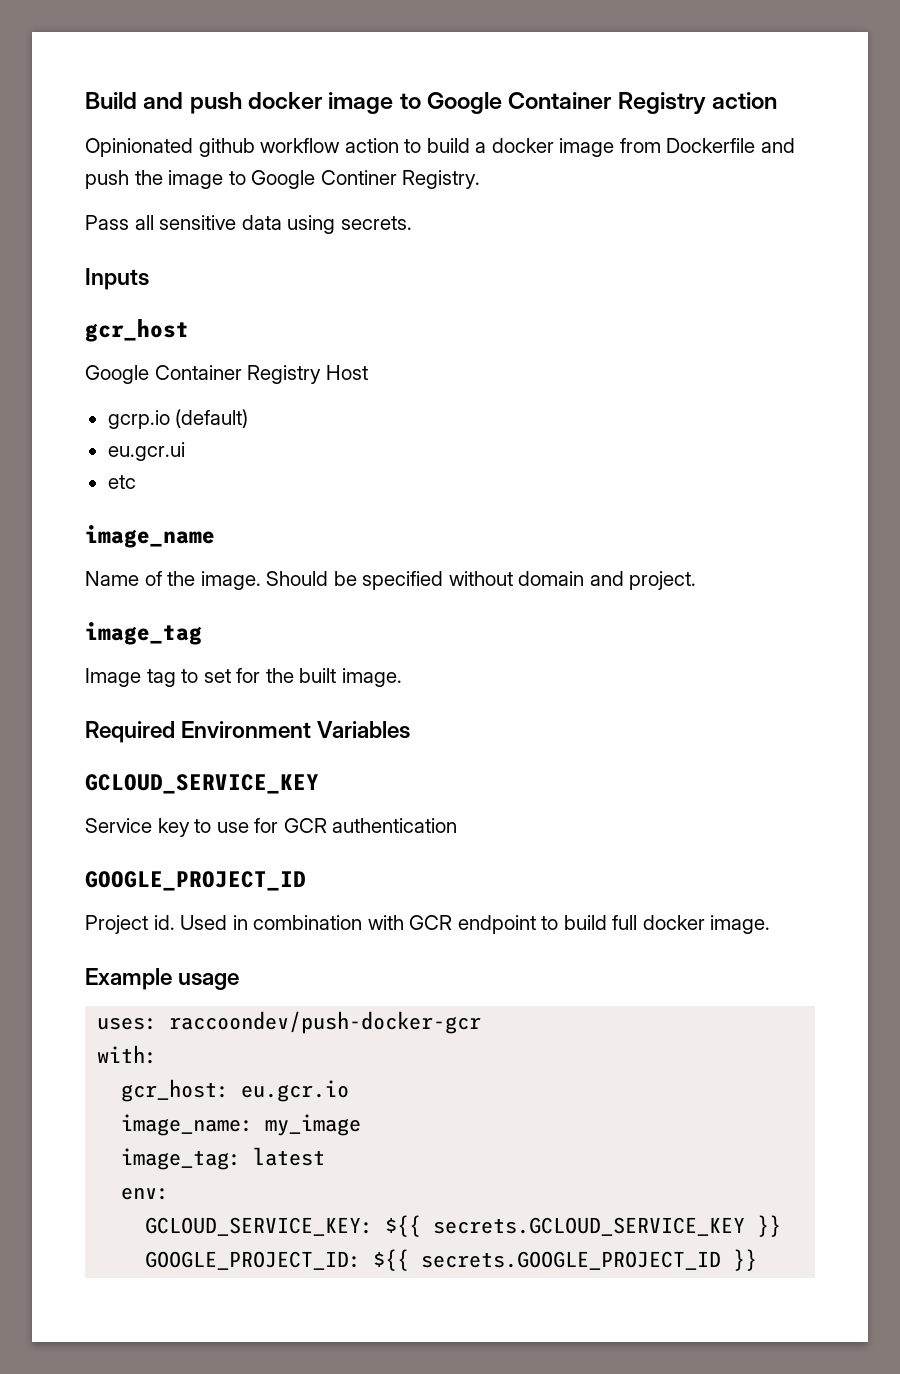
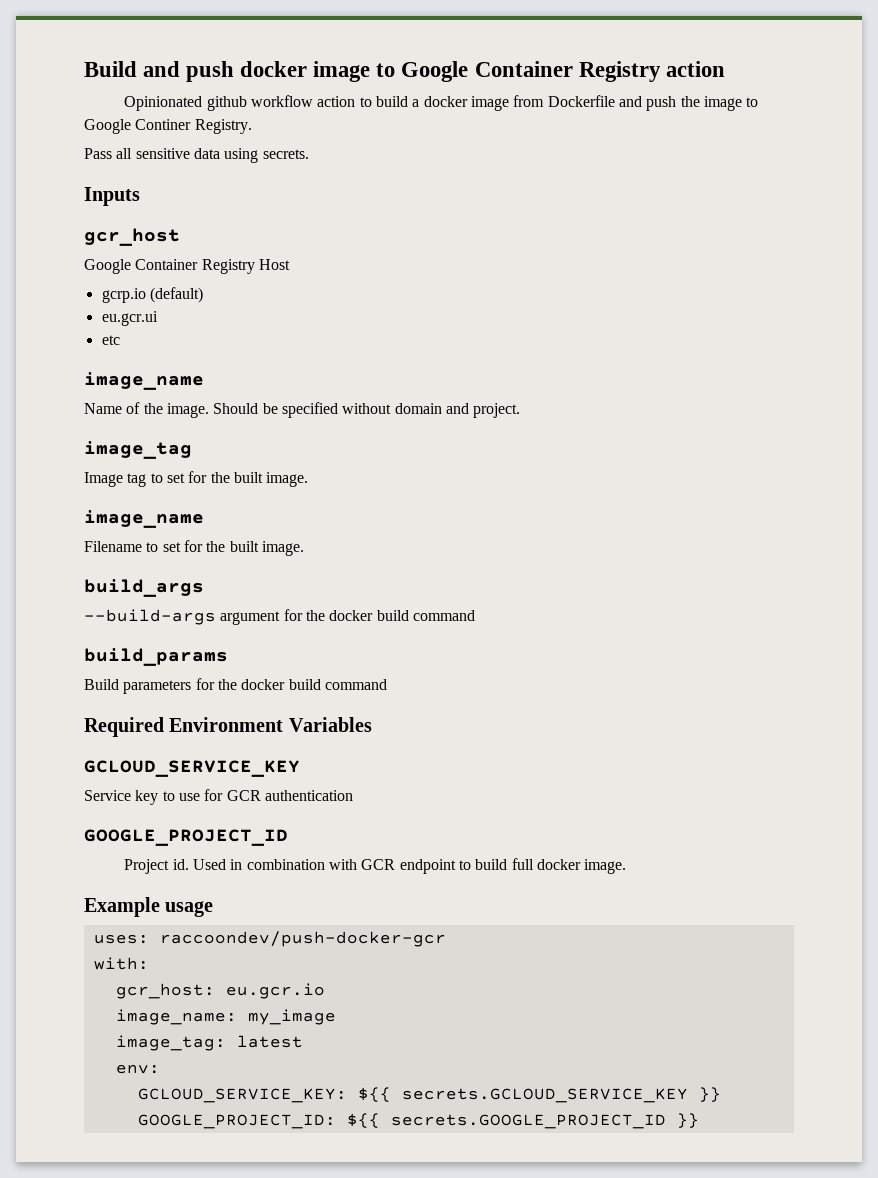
  Image tag to set for the built image.
+ image_name
+ Filename to set for the built image.
+ build_args
+ --build-args argument for the docker build command
+ build_params
+ Build parameters for the docker build command

